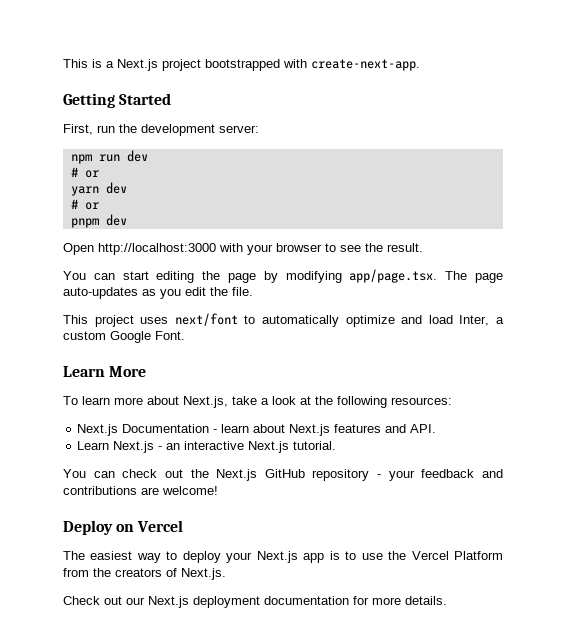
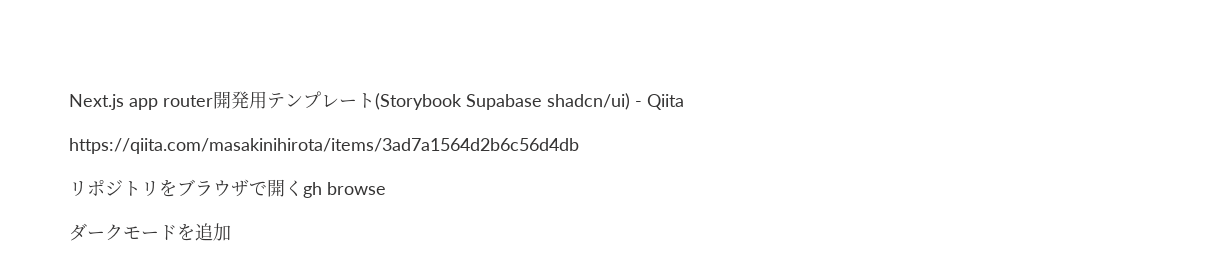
- This is a Next.js project bootstrapped with create-next-app.
- Getting Started
- First, run the development server:
- npm run dev
- # or
- yarn dev
- # or
- pnpm dev
- Open http://localhost:3000 with your browser to see the result.
- You can start editing the page by modifying app/page.tsx. The page auto-updates as you edit the file.
- This project uses next/font to automatically optimize and load Inter, a custom Google Font.
- Learn More
- To learn more about Next.js, take a look at the following resources:
- Next.js Documentation - learn about Next.js features and API.
- Learn Next.js - an interactive Next.js tutorial.
- You can check out the Next.js GitHub repository - your feedback and contributions are welcome!
- Deploy on Vercel
- The easiest way to deploy your Next.js app is to use the Vercel Platform from the creators of Next.js.
- Check out our Next.js deployment documentation for more details.
+ Next.js app router開発用テンプレート(Storybook Supabase shadcn/ui) - Qiita
+ https://qiita.com/masakinihirota/items/3ad7a1564d2b6c56d4db
+ リポジトリをブラウザで開くgh browse
+ ダークモードを追加

